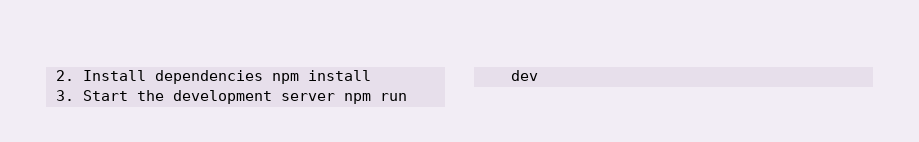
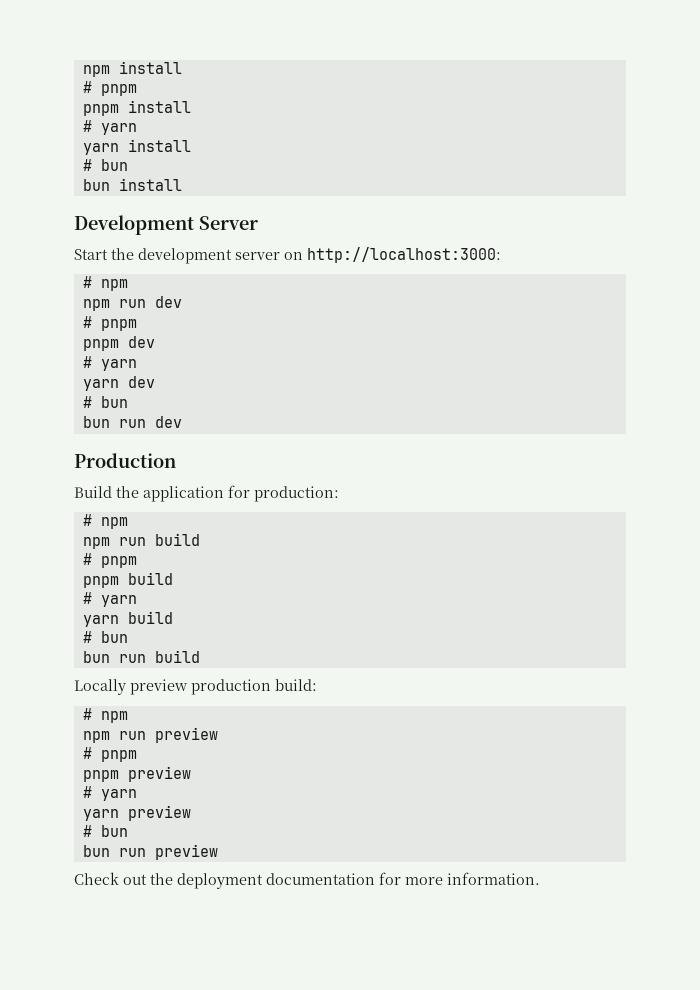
- 2. Install dependencies npm install
- 3. Start the development server npm run dev
+ npm install
+ # pnpm
+ pnpm install
+ # yarn
+ yarn install
+ # bun
+ bun install
+ Development Server
+ Start the development server on http://localhost:3000:
+ # npm
+ npm run dev
+ # pnpm
+ pnpm dev
+ # yarn
+ yarn dev
+ # bun
+ bun run dev
+ Production
+ Build the application for production:
+ # npm
+ npm run build
+ # pnpm
+ pnpm build
+ # yarn
+ yarn build
+ # bun
+ bun run build
+ Locally preview production build:
+ # npm
+ npm run preview
+ # pnpm
+ pnpm preview
+ # yarn
+ yarn preview
+ # bun
+ bun run preview
+ Check out the deployment documentation for more information.

